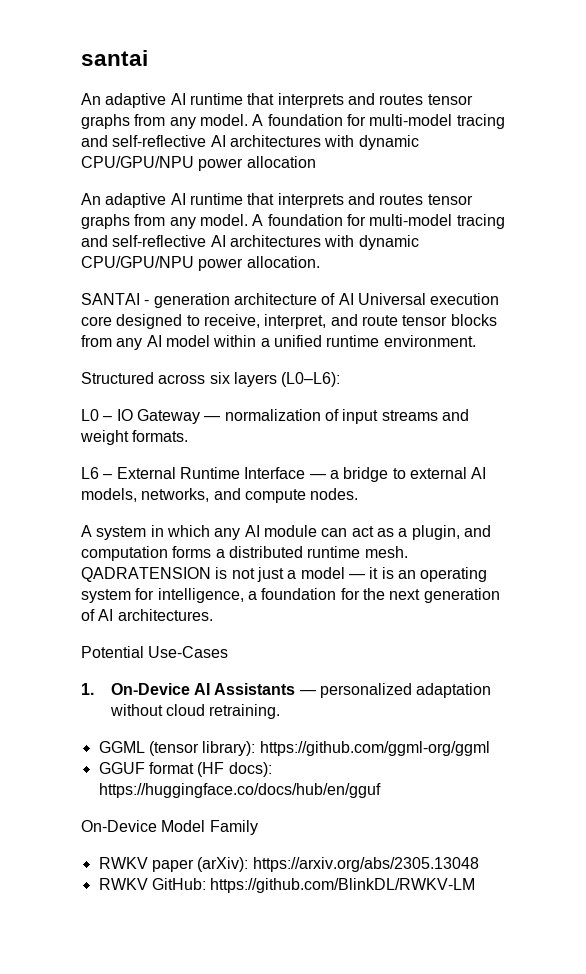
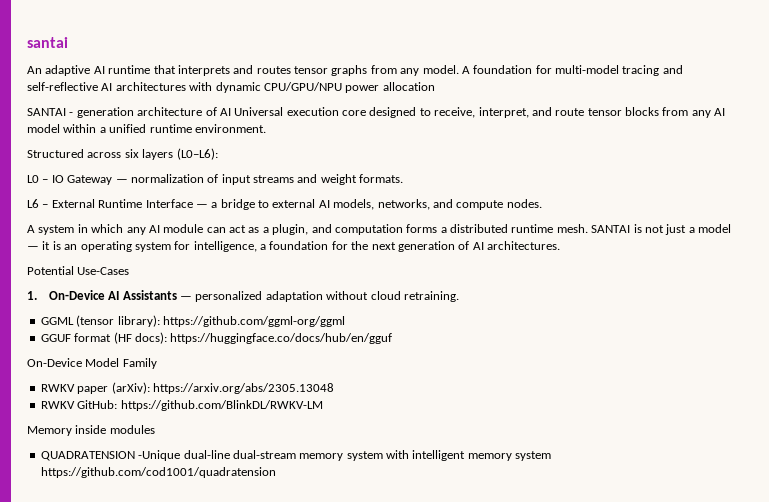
- An adaptive AI runtime that interprets and routes tensor graphs from any model. A foundation for multi-model tracing and self-reflective AI architectures with dynamic CPU/GPU/NPU power allocation.
- QADRATENSION is not just a model — it is an operating system for intelligence, a foundation for the next generation of AI architectures.
+ SANTAI is not just a model — it is an operating system for intelligence, a foundation for the next generation of AI architectures.
+ Memory inside modules
+ QUADRATENSION -Unique dual-line dual-stream memory system with intelligent memory system https://github.com/cod1001/quadratension

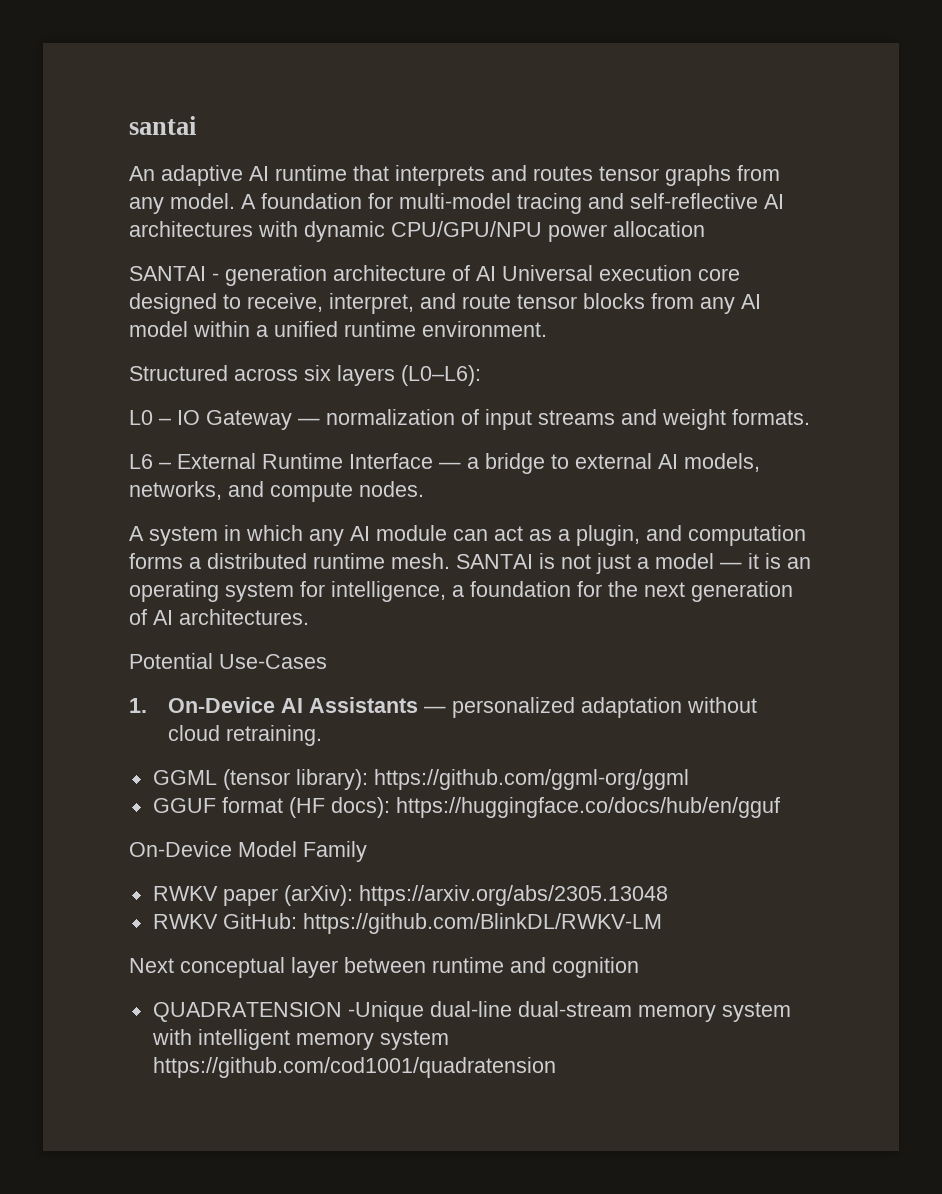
- Memory inside modules
+ Next conceptual layer between runtime and cognition

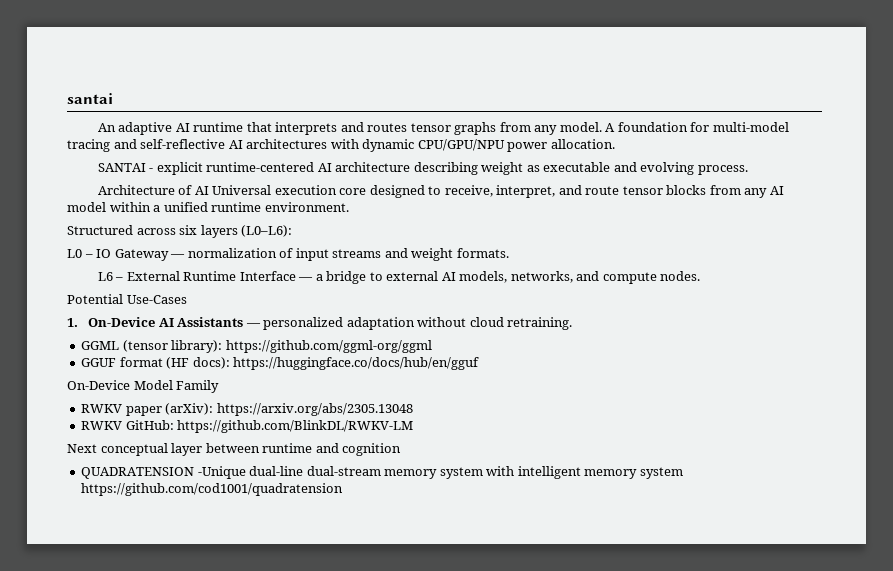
- A foundation for multi-model tracing and self-reflective AI architectures with dynamic CPU/GPU/NPU power allocation
+ A foundation for multi-model tracing and self-reflective AI architectures with dynamic CPU/GPU/NPU power allocation.
- SANTAI - generation architecture of AI Universal execution core designed to receive, interpret, and route tensor blocks from any AI model within a unified runtime environment.
+ SANTAI - explicit runtime-centered AI architecture describing weight as executable and evolving process.
+ Architecture of AI Universal execution core designed to receive, interpret, and route tensor blocks from any AI model within a unified runtime environment.
- A system in which any AI module can act as a plugin, and computation forms a distributed runtime mesh. SANTAI is not just a model — it is an operating system for intelligence, a foundation for the next generation of AI architectures.

